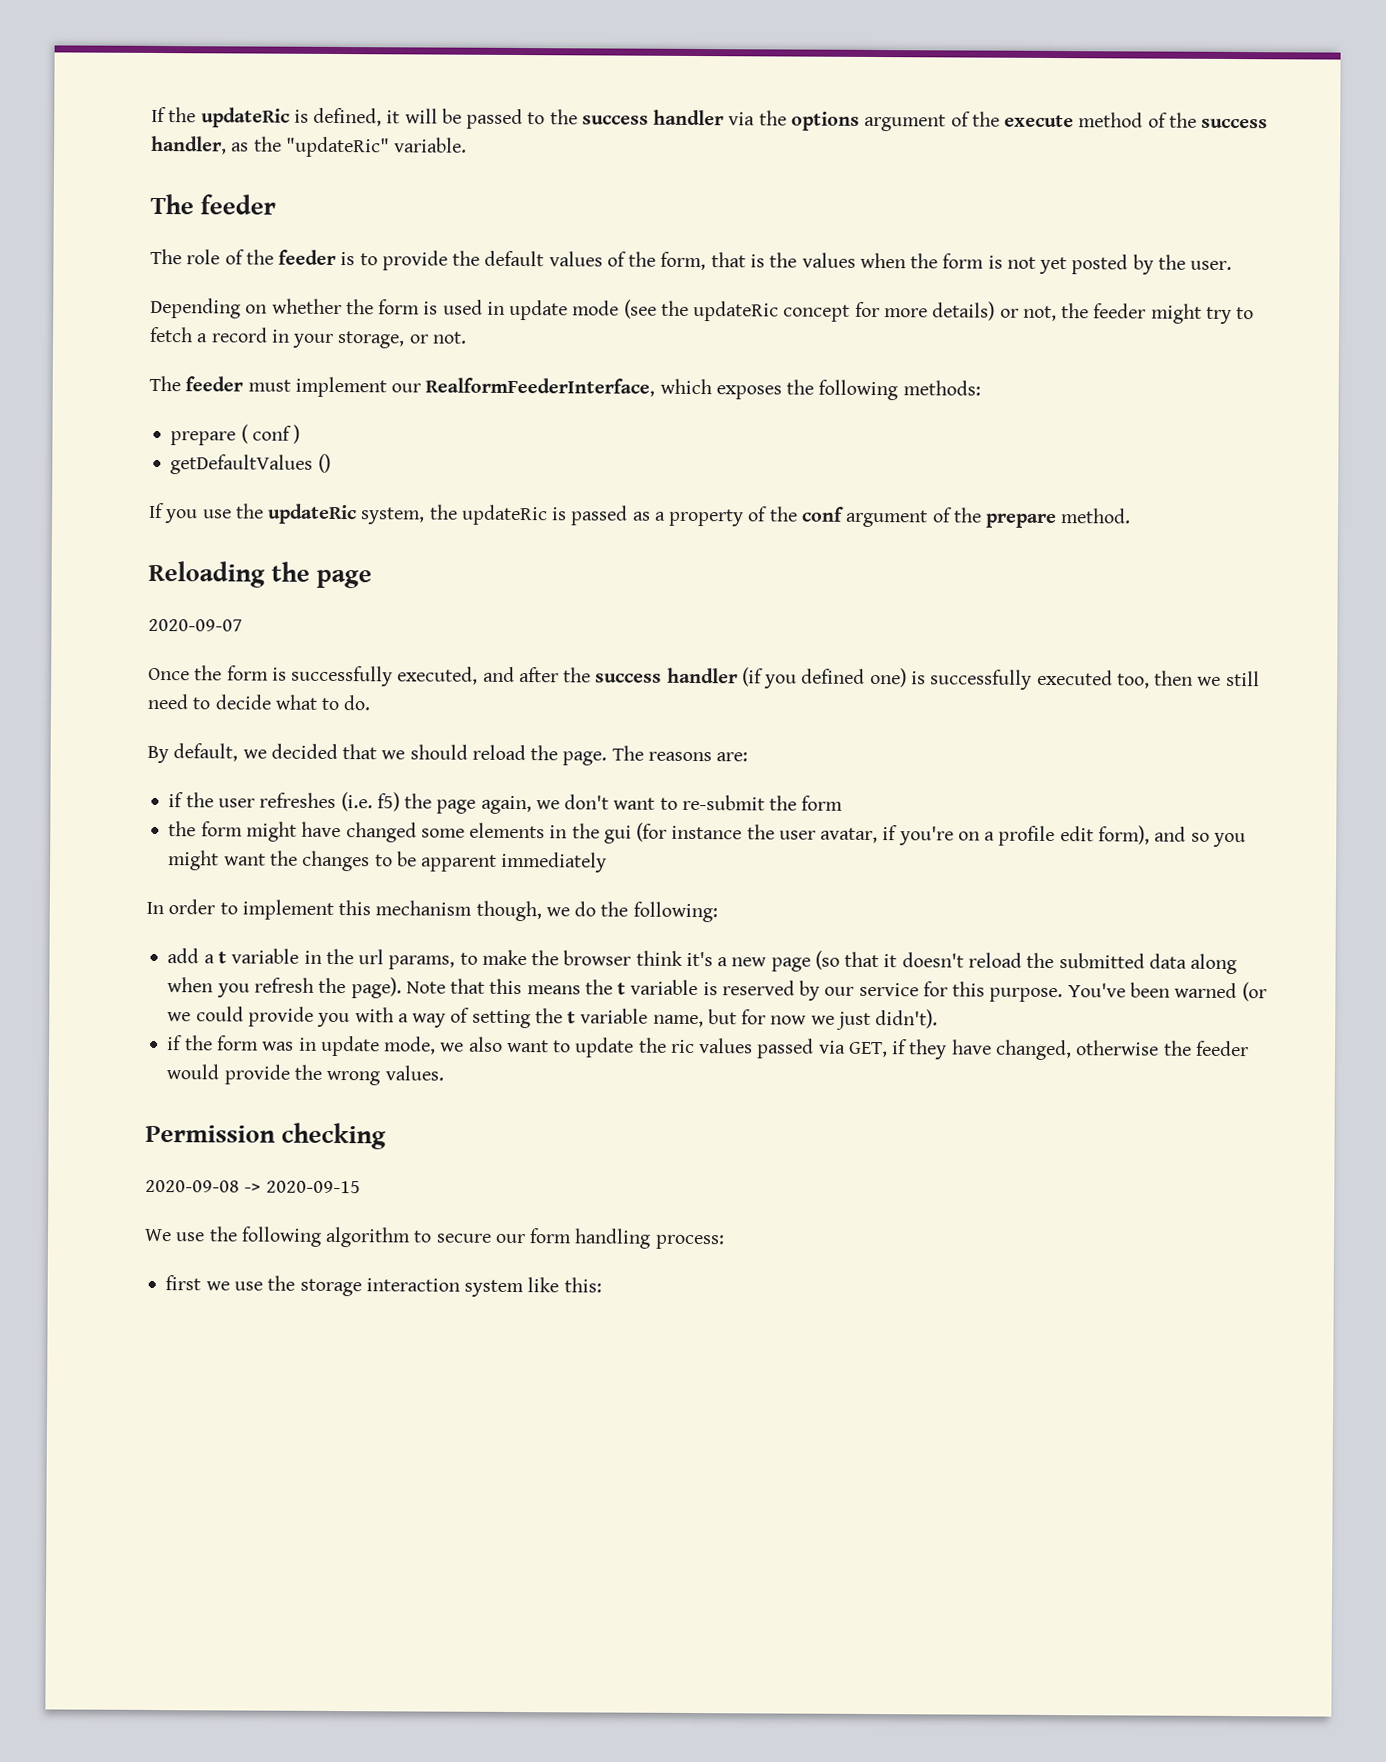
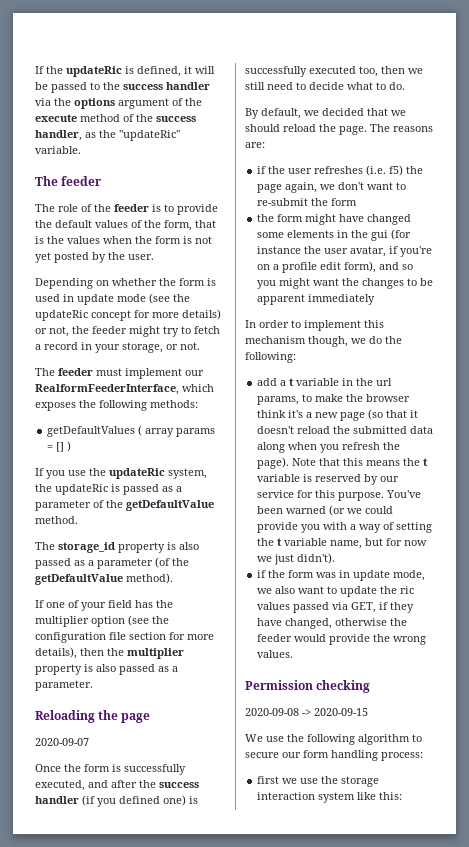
- prepare ( conf )
+ getDefaultValues ( array params = [] )
- getDefaultValues ()
- If you use the updateRic system, the updateRic is passed as a property of the conf argument of the prepare method.
+ If you use the updateRic system, the updateRic is passed as a parameter of the getDefaultValue method.
+ The storage_id property is also passed as a parameter (of the getDefaultValue method).
+ If one of your field has the multiplier option (see the configuration file section for more details), then the multiplier property is also passed as a parameter.

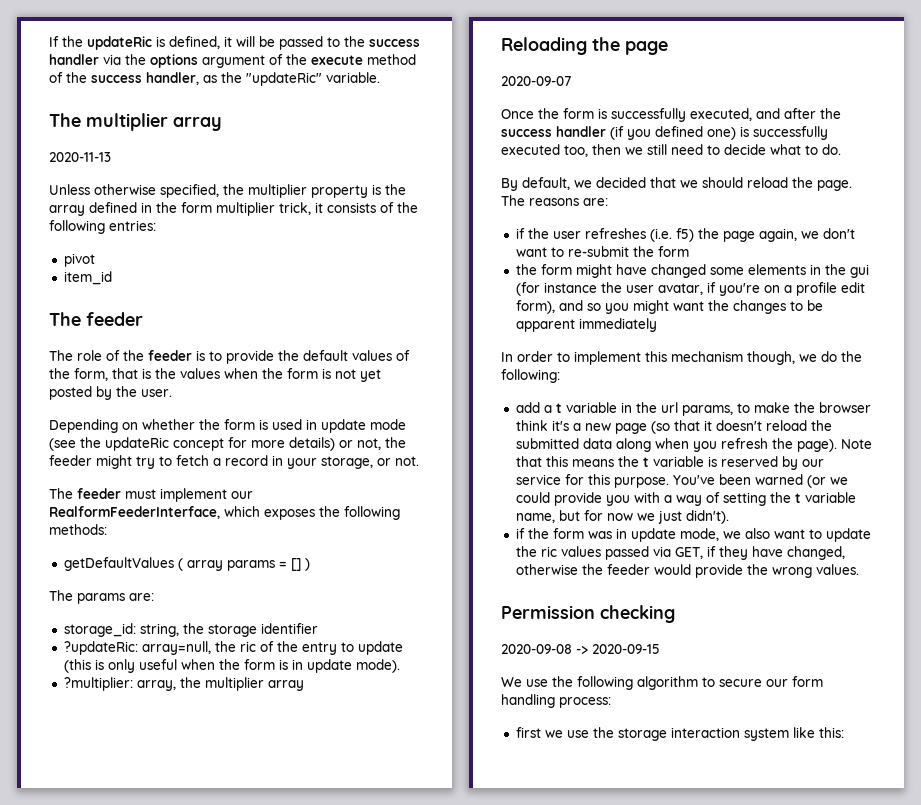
+ The multiplier array
+ 2020-11-13
+ Unless otherwise specified, the multiplier property is the array defined in the form multiplier trick, it consists of the following entries:
+ pivot
+ item_id
- If you use the updateRic system, the updateRic is passed as a parameter of the getDefaultValue method.
- The storage_id property is also passed as a parameter (of the getDefaultValue method).
- If one of your field has the multiplier option (see the configuration file section for more details), then the multiplier property is also passed as a parameter.
+ The params are:
+ storage_id: string, the storage identifier
+ ?updateRic: array=null, the ric of the entry to update (this is only useful when the form is in update mode).
+ ?multiplier: array, the multiplier array

